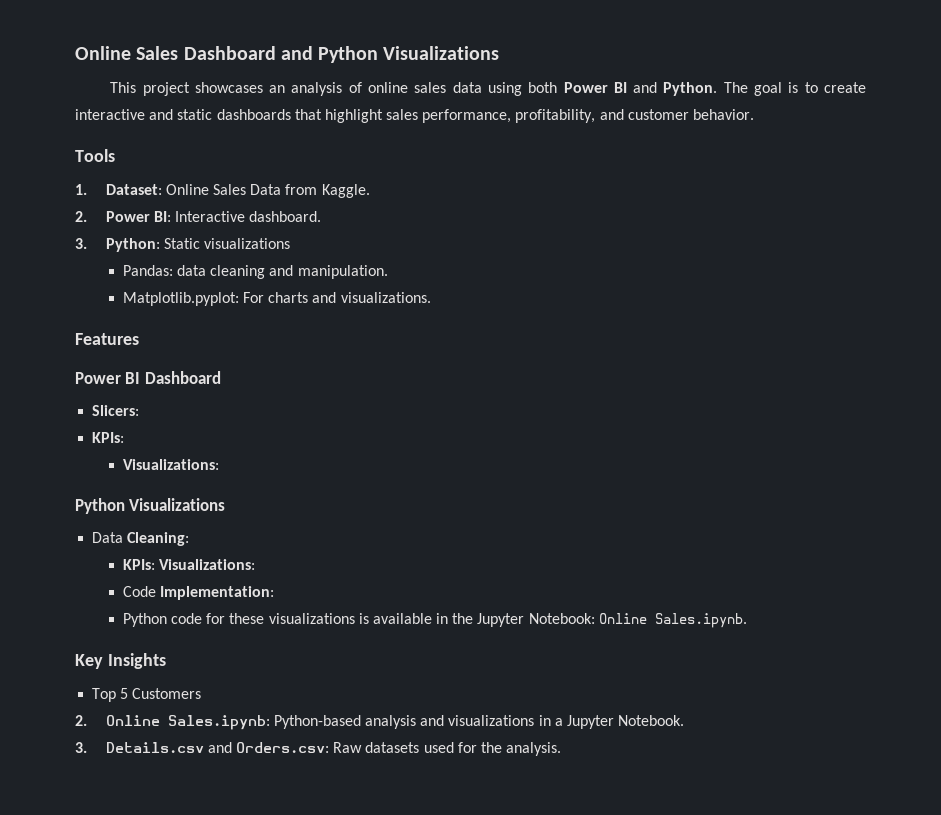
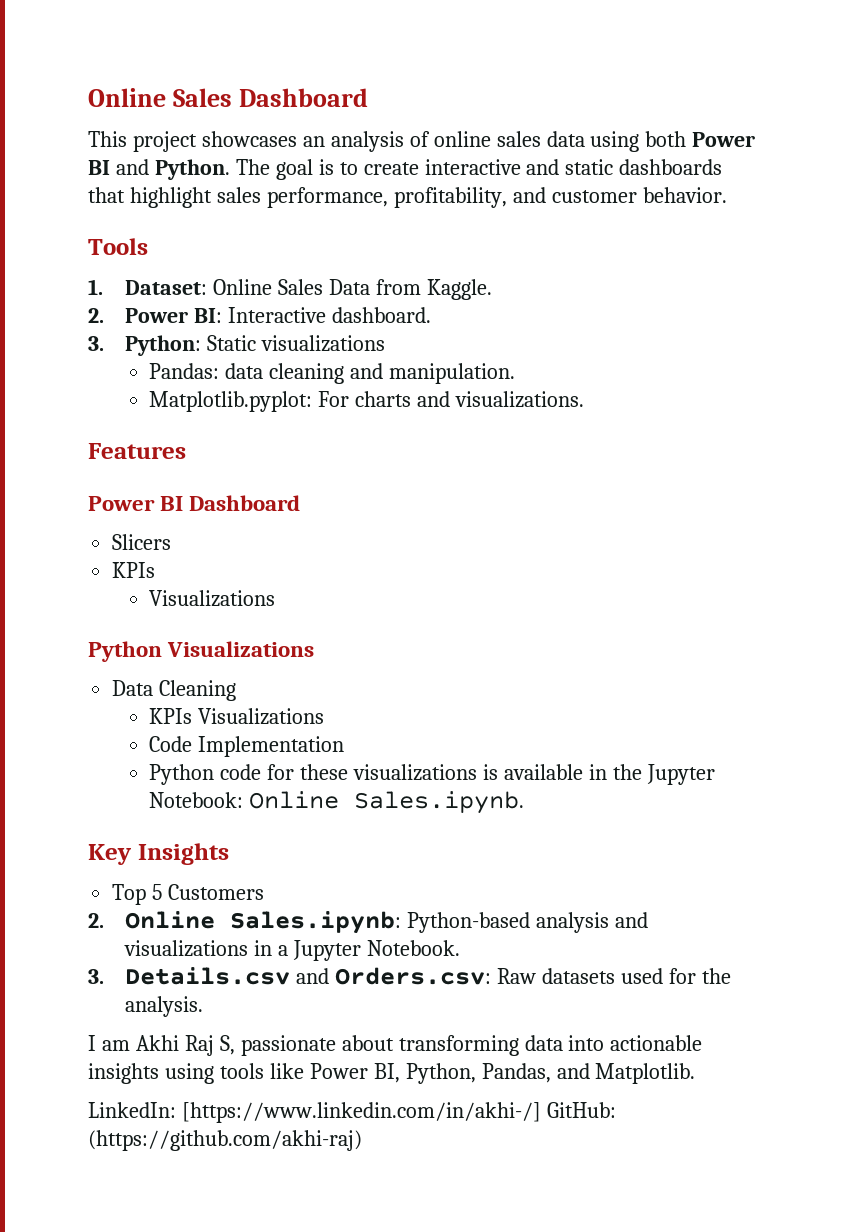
- Online Sales Dashboard and Python Visualizations
+ Online Sales Dashboard
- Slicers:
- KPIs:
- Visualizations:
+ Slicers
+ KPIs
+ Visualizations
- Data Cleaning:
- KPIs: Visualizations:
+ Data Cleaning
+ KPIs Visualizations
- Code Implementation:
+ Code Implementation
+ I am Akhi Raj S, passionate about transforming data into actionable insights using tools like Power BI, Python, Pandas, and Matplotlib.
+ LinkedIn: [https://www.linkedin.com/in/akhi-/] GitHub: (https://github.com/akhi-raj)

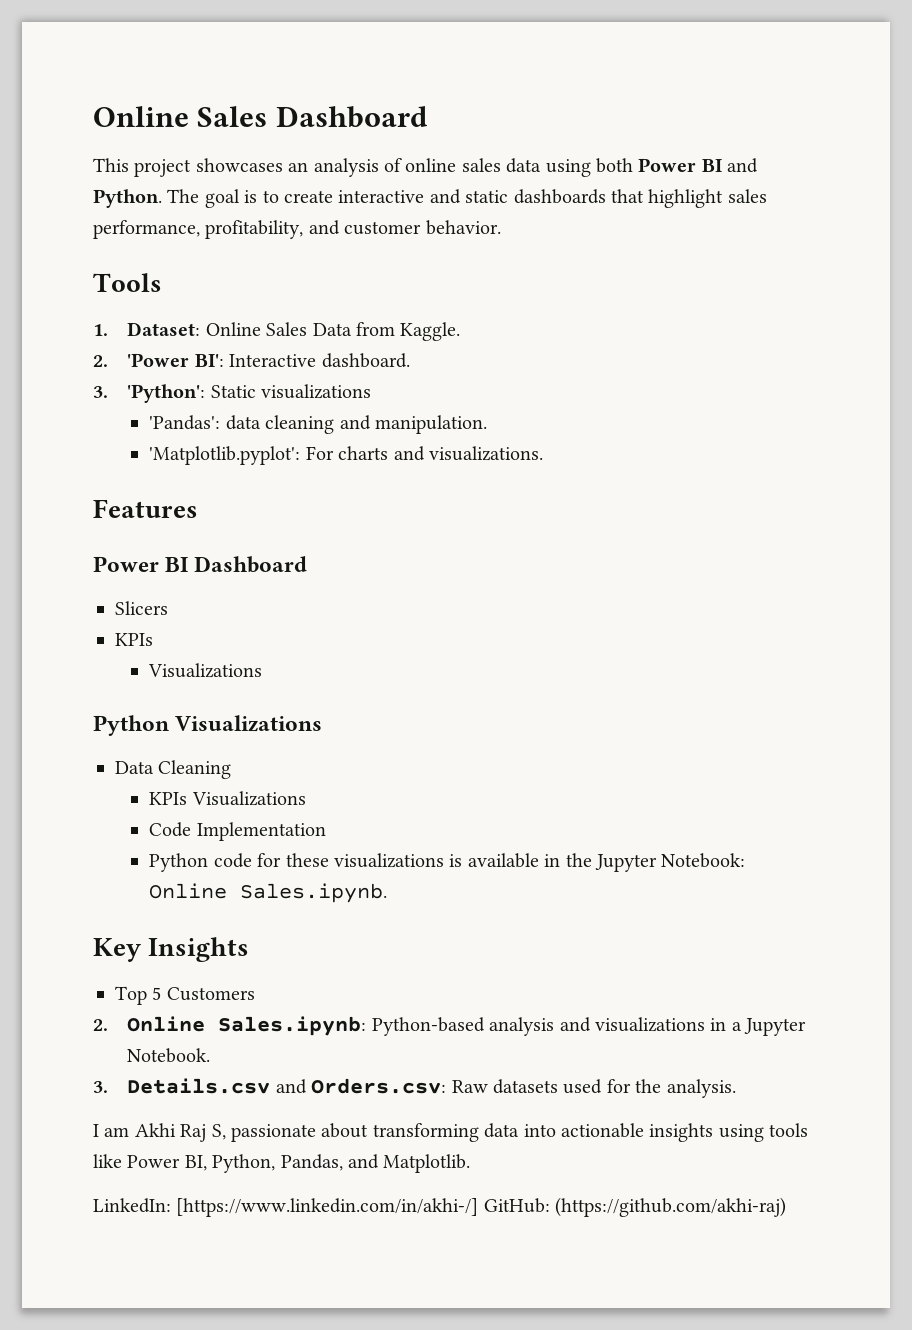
- 2. Power BI: Interactive dashboard.
+ 2. 'Power BI': Interactive dashboard.
- 3. Python: Static visualizations
+ 3. 'Python': Static visualizations
- Pandas: data cleaning and manipulation.
+ 'Pandas': data cleaning and manipulation.
- Matplotlib.pyplot: For charts and visualizations.
+ 'Matplotlib.pyplot': For charts and visualizations.

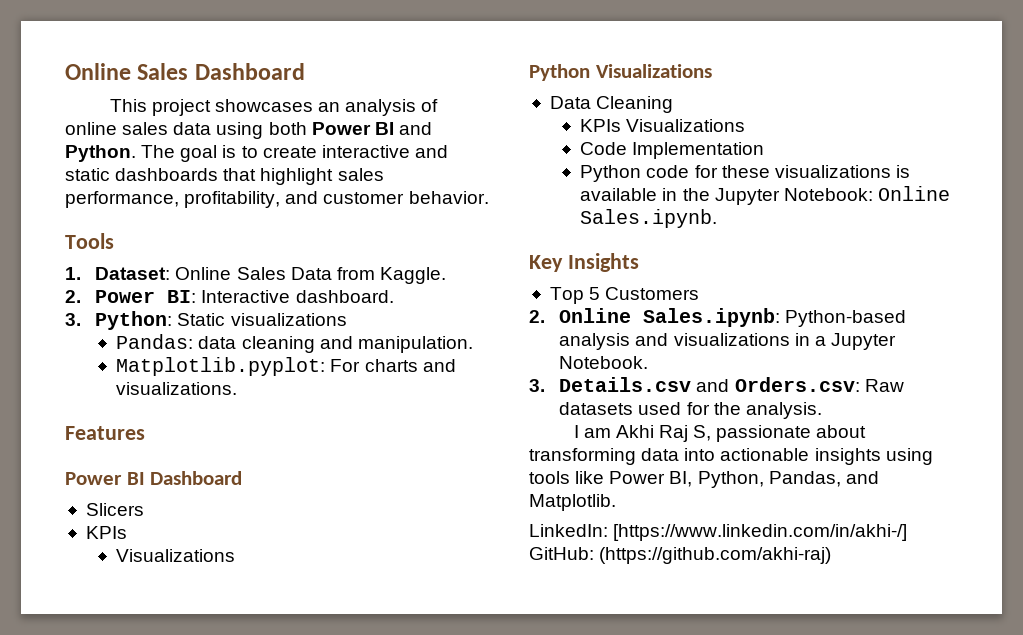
- 2. 'Power BI': Interactive dashboard.
+ 2. Power BI: Interactive dashboard.
- 3. 'Python': Static visualizations
+ 3. Python: Static visualizations
- 'Pandas': data cleaning and manipulation.
+ Pandas: data cleaning and manipulation.
- 'Matplotlib.pyplot': For charts and visualizations.
+ Matplotlib.pyplot: For charts and visualizations.

